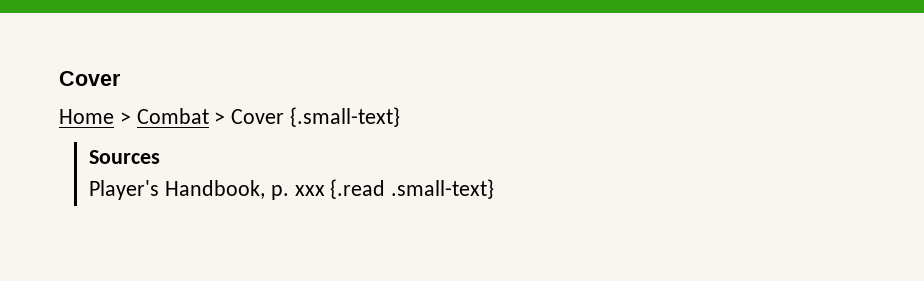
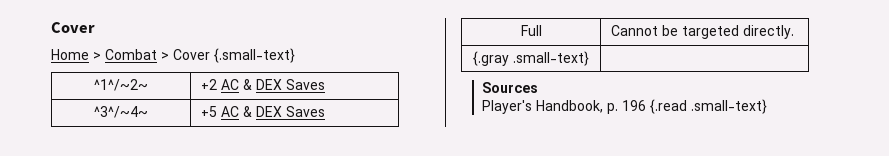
+ ^1^/~2~ | +2 AC & DEX Saves
+ ^3^/~4~ | +5 AC & DEX Saves
+ Full | Cannot be targeted directly.
+ {.gray .small-text} |
- Player's Handbook, p. xxx {.read .small-text}
+ Player's Handbook, p. 196 {.read .small-text}

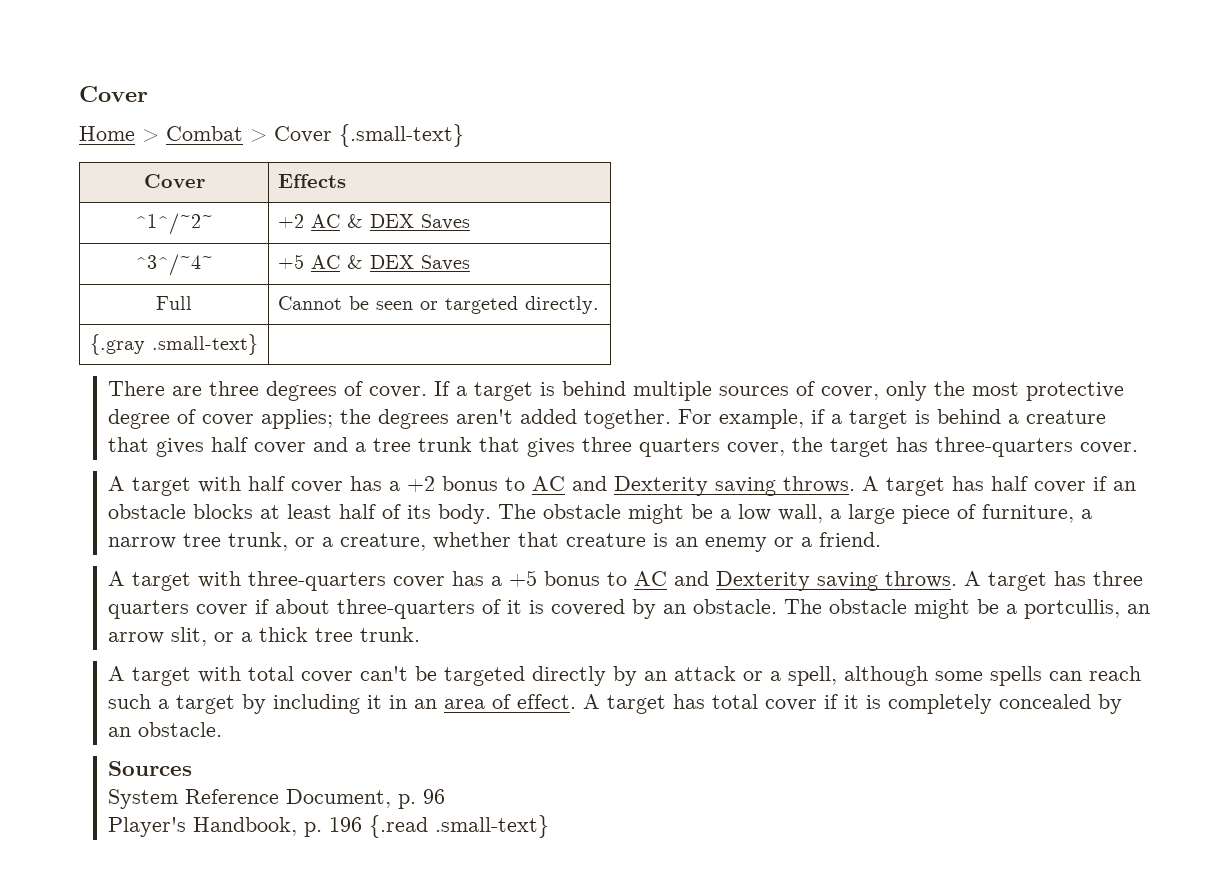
+ Cover | Effects
- Full | Cannot be targeted directly.
+ Full | Cannot be seen or targeted directly.
+ There are three degrees of cover. If a target is behind multiple sources of cover, only the most protective degree of cover applies; the degrees aren't added together. For example, if a target is behind a creature that gives half cover and a tree trunk that gives three quarters cover, the target has three-quarters cover.
+ A target with half cover has a +2 bonus to AC and Dexterity saving throws. A target has half cover if an obstacle blocks at least half of its body. The obstacle might be a low wall, a large piece of furniture, a narrow tree trunk, or a creature, whether that creature is an enemy or a friend.
+ A target with three-quarters cover has a +5 bonus to AC and Dexterity saving throws. A target has three quarters cover if about three-quarters of it is covered by an obstacle. The obstacle might be a portcullis, an arrow slit, or a thick tree trunk.
+ A target with total cover can't be targeted directly by an attack or a spell, although some spells can reach such a target by including it in an area of effect. A target has total cover if it is completely concealed by an obstacle.
  Sources
+ System Reference Document, p. 96

